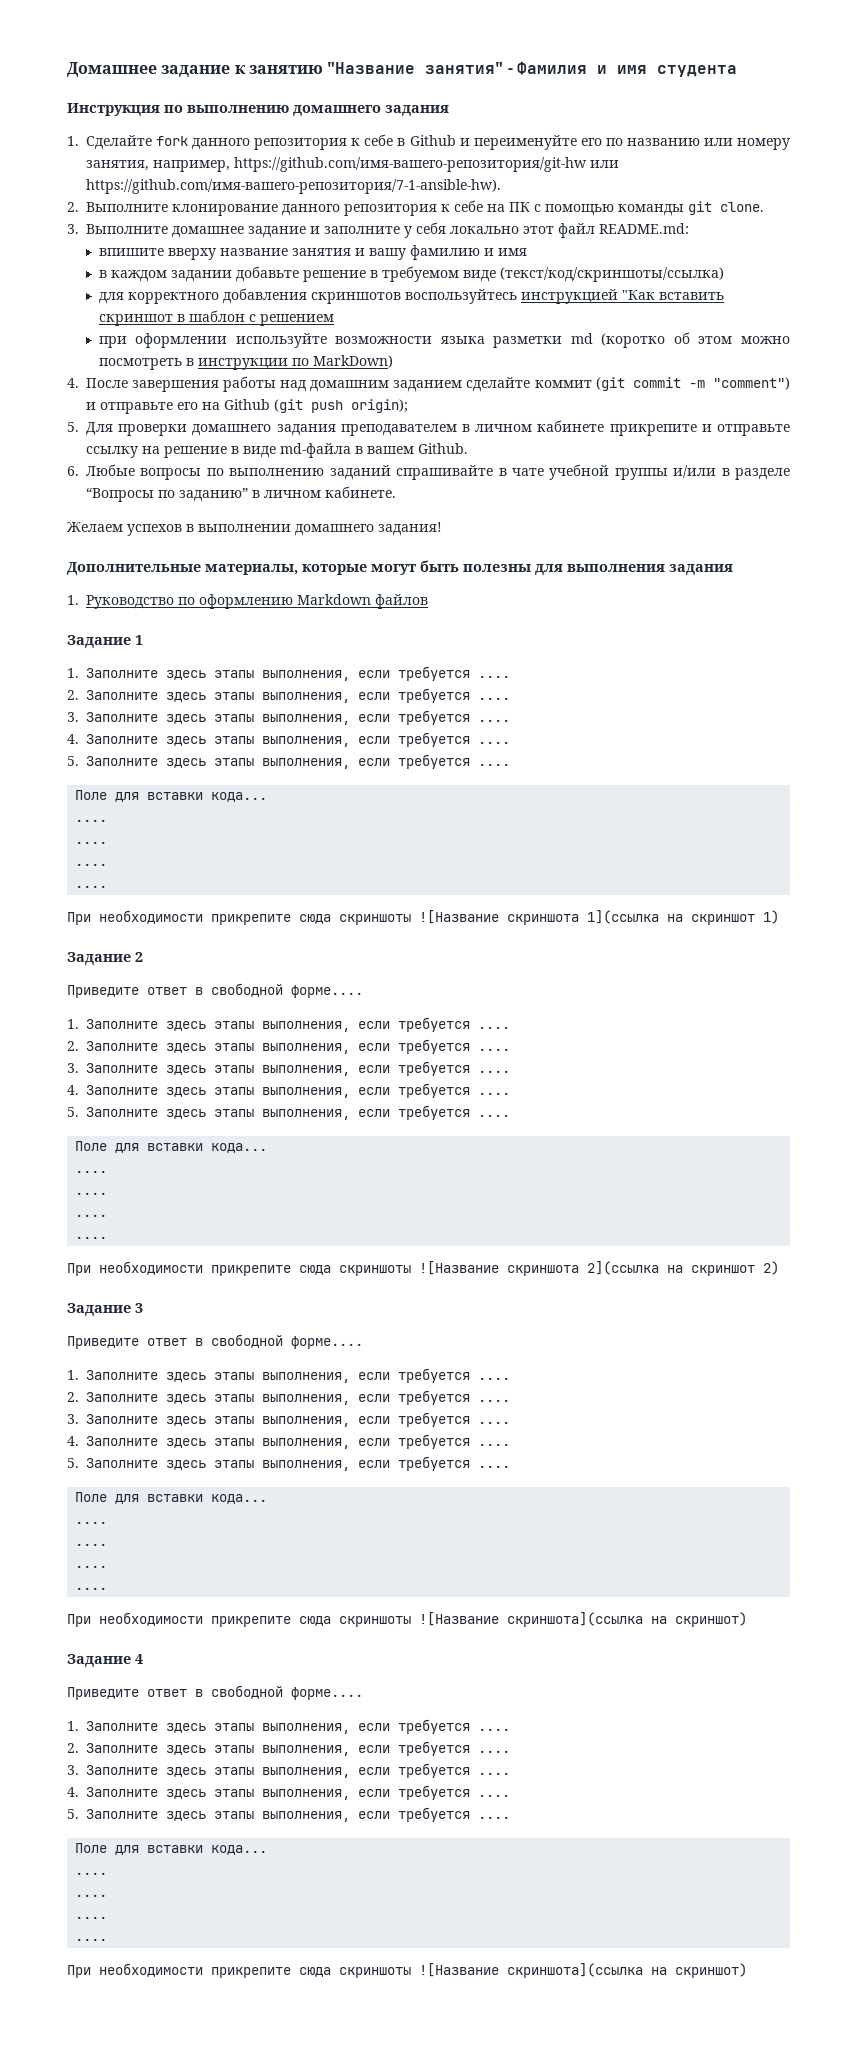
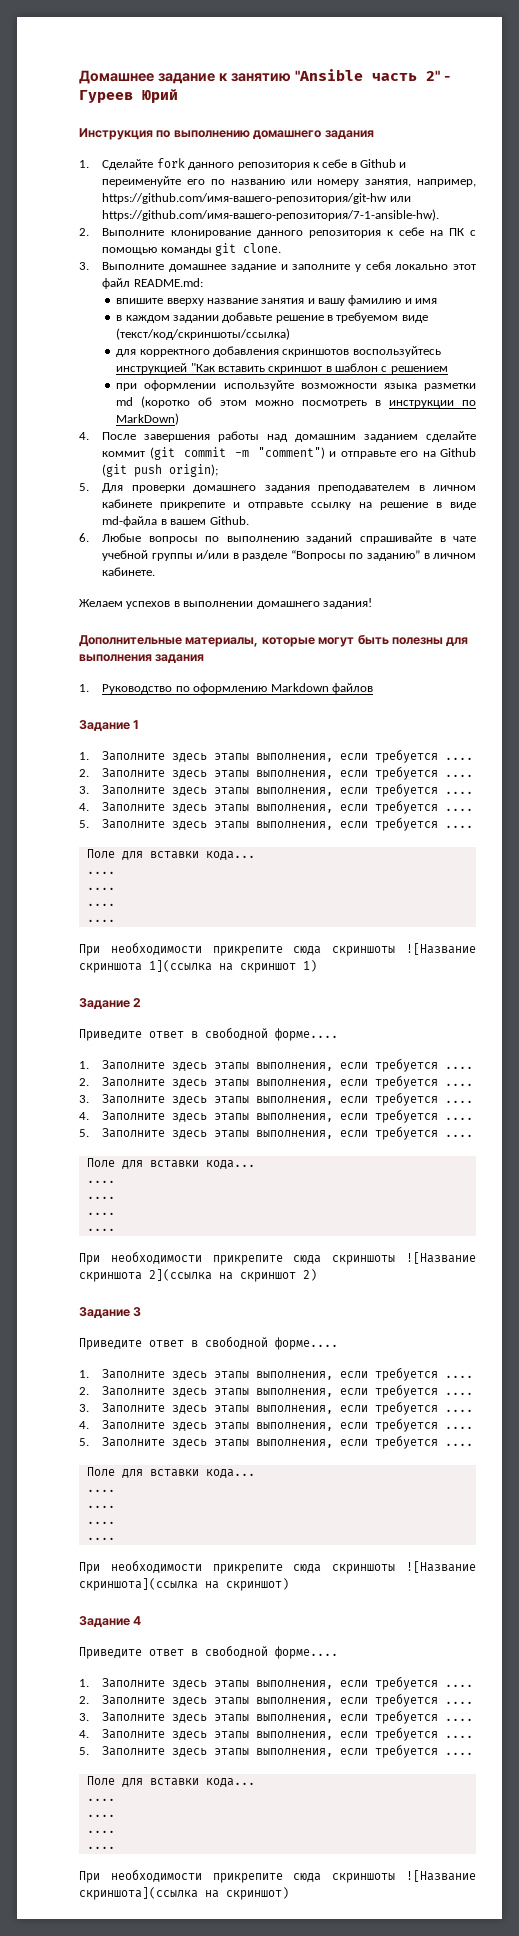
- Домашнее задание к занятию "Название занятия" - Фамилия и имя студента
+ Домашнее задание к занятию "Ansible часть 2" - Гуреев Юрий

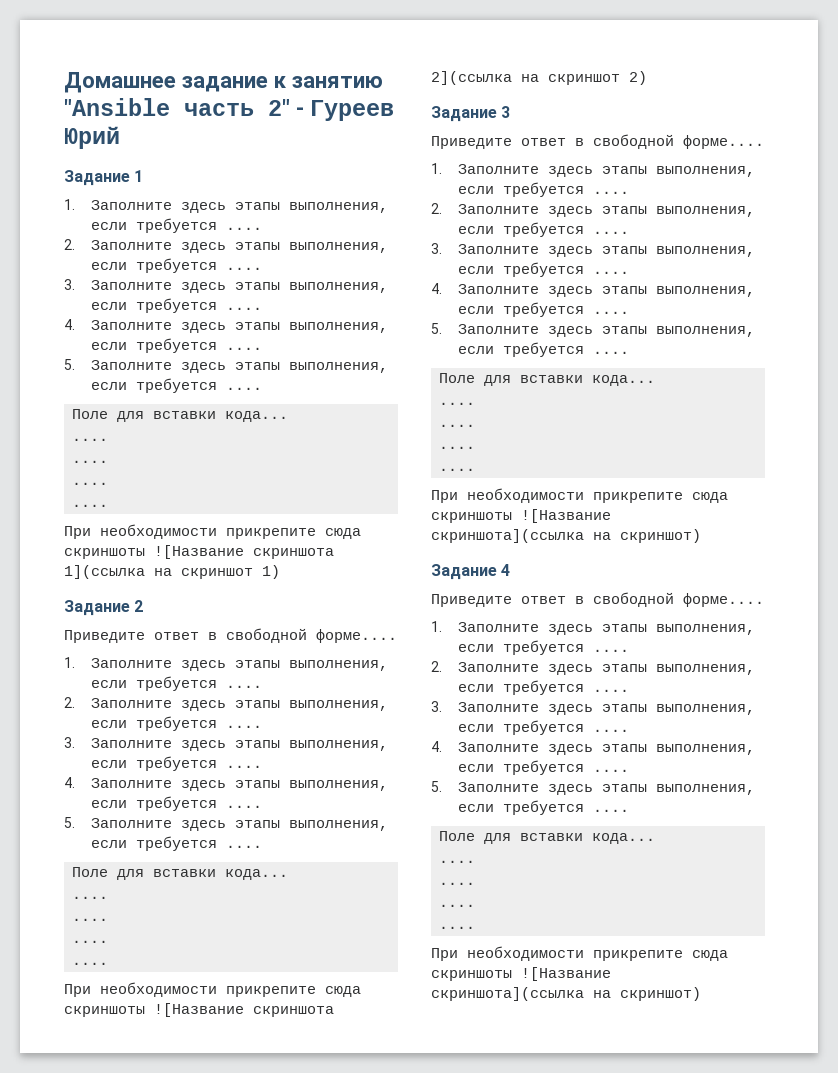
- Инструкция по выполнению домашнего задания
- 1. Сделайте fork данного репозитория к себе в Github и переименуйте его по названию или номеру занятия, например, https://github.com/имя-вашего-репозитория/git-hw или https://github.com/имя-вашего-репозитория/7-1-ansible-hw).
- 2. Выполните клонирование данного репозитория к себе на ПК с помощью команды git clone.
- 3. Выполните домашнее задание и заполните у себя локально этот файл README.md:
- впишите вверху название занятия и вашу фамилию и имя
- в каждом задании добавьте решение в требуемом виде (текст/код/скриншоты/ссылка)
- для корректного добавления скриншотов воспользуйтесь инструкцией "Как вставить скриншот в шаблон с решением
- при оформлении используйте возможности языка разметки md (коротко об этом можно посмотреть в инструкции по MarkDown)
- 4. После завершения работы над домашним заданием сделайте коммит (git commit -m "comment") и отправьте его на Github (git push origin);
- 5. Для проверки домашнего задания преподавателем в личном кабинете прикрепите и отправьте ссылку на решение в виде md-файла в вашем Github.
- 6. Любые вопросы по выполнению заданий спрашивайте в чате учебной группы и/или в разделе “Вопросы по заданию” в личном кабинете.
- Желаем успехов в выполнении домашнего задания!
- Дополнительные материалы, которые могут быть полезны для выполнения задания
- 1. Руководство по оформлению Markdown файлов

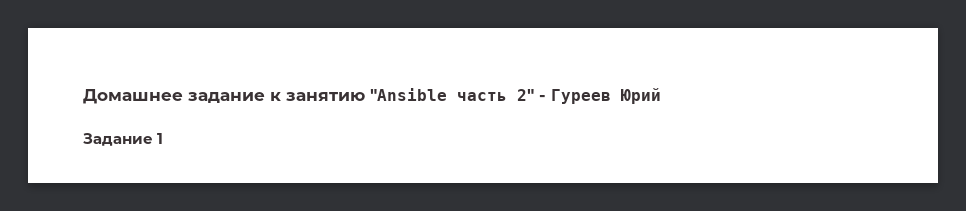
  Задание 1
- 1. Заполните здесь этапы выполнения, если требуется ....
- 2. Заполните здесь этапы выполнения, если требуется ....
- 3. Заполните здесь этапы выполнения, если требуется ....
- 4. Заполните здесь этапы выполнения, если требуется ....
- 5. Заполните здесь этапы выполнения, если требуется ....
- Поле для вставки кода...
- ....
- ....
- ....
- ....
- При необходимости прикрепитe сюда скриншоты ![Название скриншота 1](ссылка на скриншот 1)
- Задание 2
- Приведите ответ в свободной форме....
- 1. Заполните здесь этапы выполнения, если требуется ....
- 2. Заполните здесь этапы выполнения, если требуется ....
- 3. Заполните здесь этапы выполнения, если требуется ....
- 4. Заполните здесь этапы выполнения, если требуется ....
- 5. Заполните здесь этапы выполнения, если требуется ....
- Поле для вставки кода...
- ....
- ....
- ....
- ....
- При необходимости прикрепитe сюда скриншоты ![Название скриншота 2](ссылка на скриншот 2)
- Задание 3
- Приведите ответ в свободной форме....
- 1. Заполните здесь этапы выполнения, если требуется ....
- 2. Заполните здесь этапы выполнения, если требуется ....
- 3. Заполните здесь этапы выполнения, если требуется ....
- 4. Заполните здесь этапы выполнения, если требуется ....
- 5. Заполните здесь этапы выполнения, если требуется ....
- Поле для вставки кода...
- ....
- ....
- ....
- ....
- При необходимости прикрепитe сюда скриншоты ![Название скриншота](ссылка на скриншот)
- Задание 4
- Приведите ответ в свободной форме....
- 1. Заполните здесь этапы выполнения, если требуется ....
- 2. Заполните здесь этапы выполнения, если требуется ....
- 3. Заполните здесь этапы выполнения, если требуется ....
- 4. Заполните здесь этапы выполнения, если требуется ....
- 5. Заполните здесь этапы выполнения, если требуется ....
- Поле для вставки кода...
- ....
- ....
- ....
- ....
- При необходимости прикрепитe сюда скриншоты ![Название скриншота](ссылка на скриншот)

